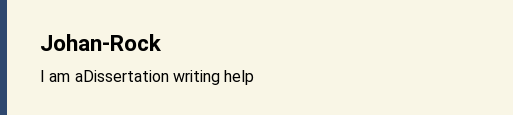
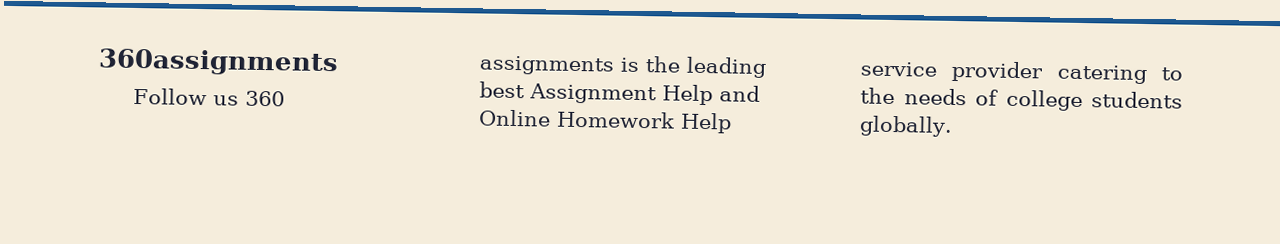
- Johan-Rock
- I am aDissertation writing help
+ 360assignments
+ Follow us 360 assignments is the leading best Assignment Help and Online Homework Help service provider catering to the needs of college students globally.

